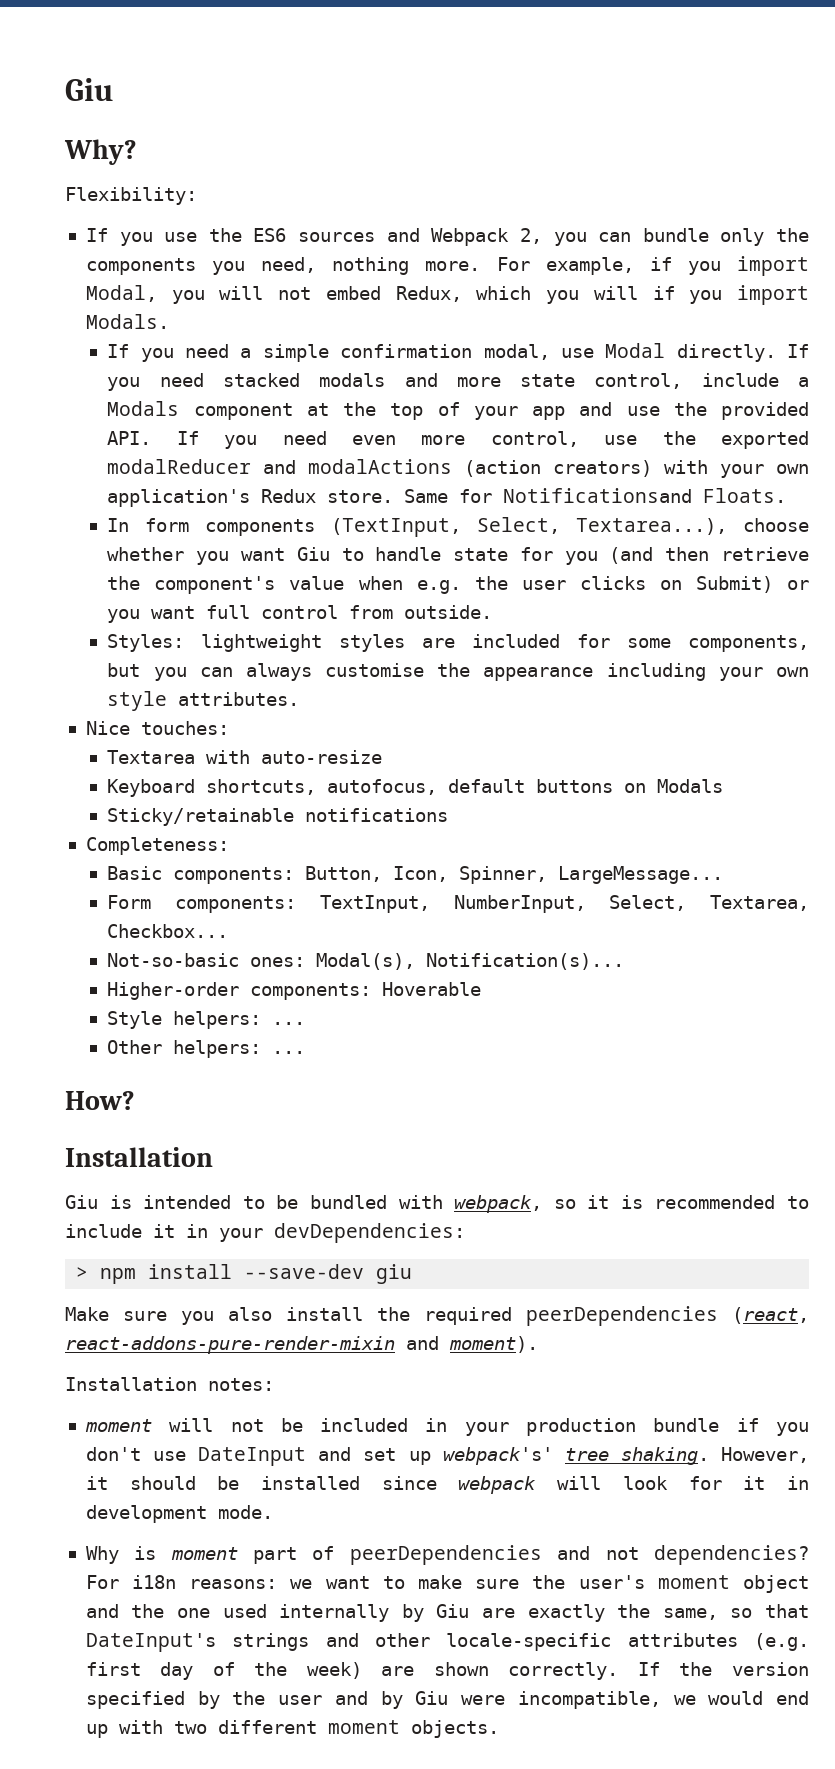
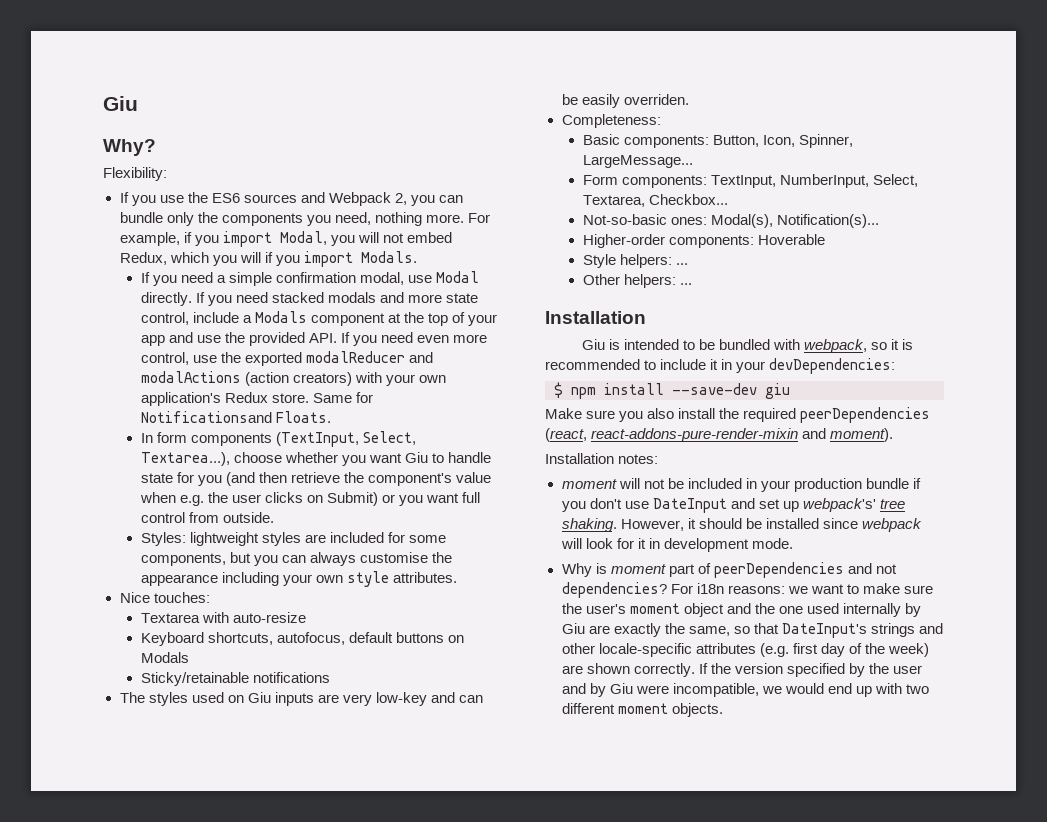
+ The styles used on Giu inputs are very low-key and can be easily overriden.
- How?
- > npm install --save-dev giu
+ $ npm install --save-dev giu

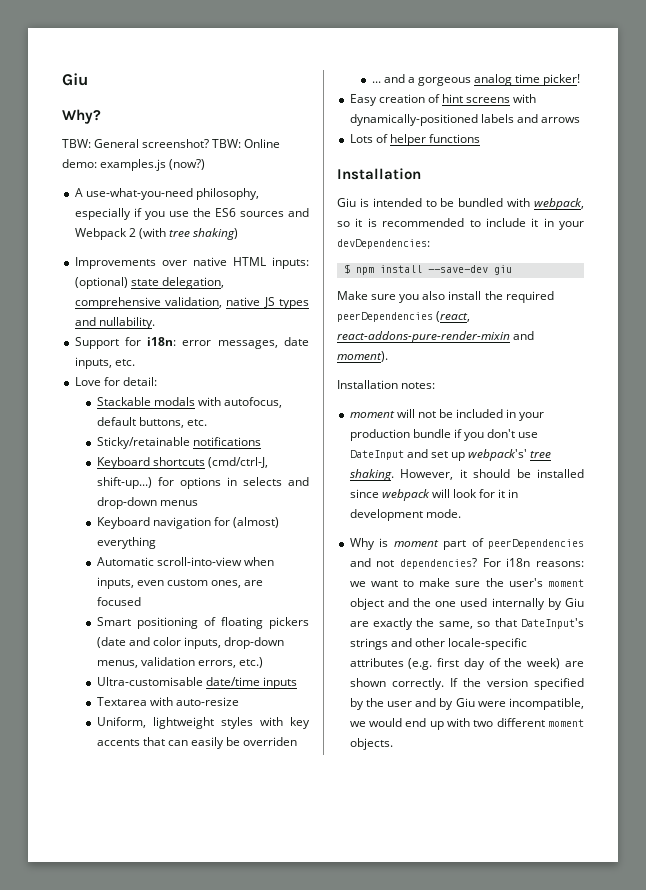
- Flexibility:
- If you use the ES6 sources and Webpack 2, you can bundle only the components you need, nothing more. For example, if you import Modal, you will not embed Redux, which you will if you import Modals.
- If you need a simple confirmation modal, use Modal directly. If you need stacked modals and more state control, include a Modals component at the top of your app and use the provided API. If you need even more control, use the exported modalReducer and modalActions (action creators) with your own application's Redux store. Same for Notificationsand Floats.
- In form components (TextInput, Select, Textarea...), choose whether you want Giu to handle state for you (and then retrieve the component's value when e.g. the user clicks on Submit) or you want full control from outside.
- Styles: lightweight styles are included for some components, but you can always customise the appearance including your own style attributes.
- Nice touches:
+ TBW: General screenshot? TBW: Online demo: examples.js (now?)
+ A use-what-you-need philosophy, especially if you use the ES6 sources and Webpack 2 (with tree shaking)
+ Improvements over native HTML inputs: (optional) state delegation, comprehensive validation, native JS types and nullability.
+ Support for i18n: error messages, date inputs, etc.
+ Love for detail:
+ Stackable modals with autofocus, default buttons, etc.
+ Sticky/retainable notifications
+ Keyboard shortcuts (cmd/ctrl-J, shift-up...) for options in selects and drop-down menus
+ Keyboard navigation for (almost) everything
+ Automatic scroll-into-view when inputs, even custom ones, are focused
+ Smart positioning of floating pickers (date and color inputs, drop-down menus, validation errors, etc.)
+ Ultra-customisable date/time inputs
  Textarea with auto-resize
- Keyboard shortcuts, autofocus, default buttons on Modals
- Sticky/retainable notifications
- The styles used on Giu inputs are very low-key and can be easily overriden.
- Completeness:
- Basic components: Button, Icon, Spinner, LargeMessage...
- Form components: TextInput, NumberInput, Select, Textarea, Checkbox...
- Not-so-basic ones: Modal(s), Notification(s)...
- Higher-order components: Hoverable
- Style helpers: ...
- Other helpers: ...
+ Uniform, lightweight styles with key accents that can easily be overriden
+ ... and a gorgeous analog time picker!
+ Easy creation of hint screens with dynamically-positioned labels and arrows
+ Lots of helper functions

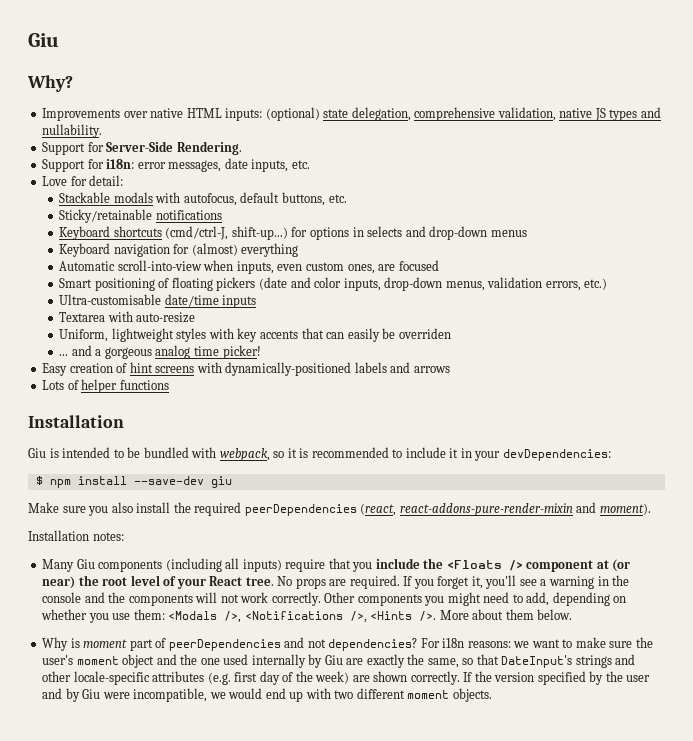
- TBW: General screenshot? TBW: Online demo: examples.js (now?)
- A use-what-you-need philosophy, especially if you use the ES6 sources and Webpack 2 (with tree shaking)
+ Support for Server-Side Rendering.
- moment will not be included in your production bundle if you don't use DateInput and set up webpack's' tree shaking. However, it should be installed since webpack will look for it in development mode.
+ Many Giu components (including all inputs) require that you include the <Floats /> component at (or near) the root level of your React tree. No props are required. If you forget it, you'll see a warning in the console and the components will not work correctly. Other components you might need to add, depending on whether you use them: <Modals />, <Notifications />, <Hints />. More about them below.

